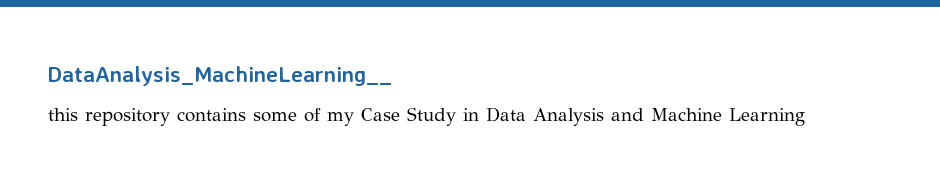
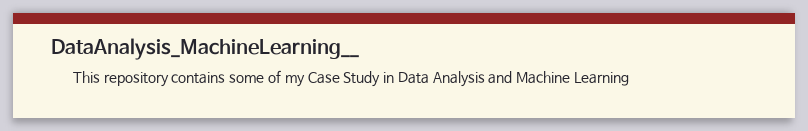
- this repository contains some of my Case Study in Data Analysis and Machine Learning
+ This repository contains some of my Case Study in Data Analysis and Machine Learning

